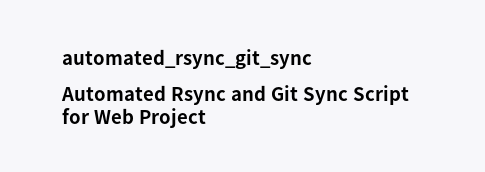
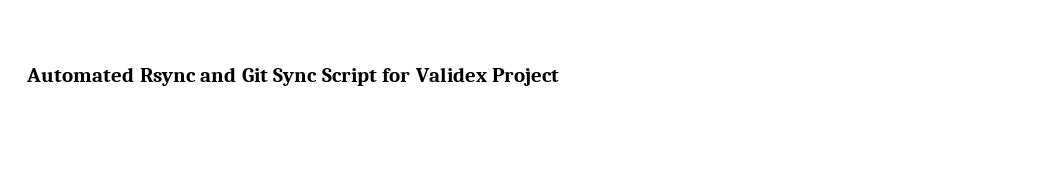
- automated_rsync_git_sync
- Automated Rsync and Git Sync Script for Web Project
+ Automated Rsync and Git Sync Script for Validex Project

